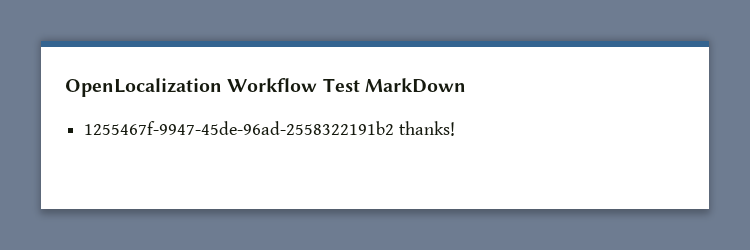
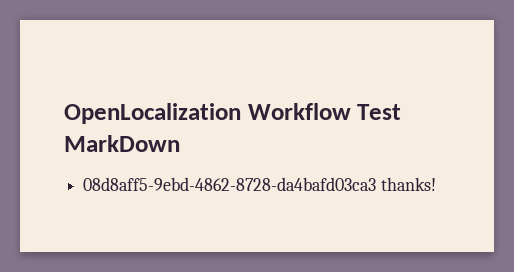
- 1255467f-9947-45de-96ad-2558322191b2 thanks!
+ 08d8aff5-9ebd-4862-8728-da4bafd03ca3 thanks!

